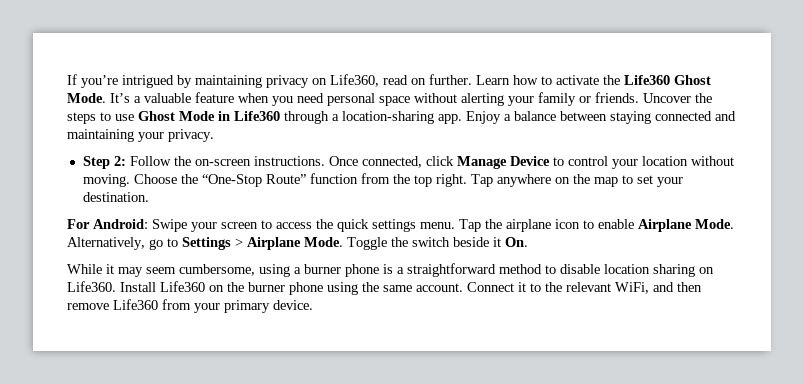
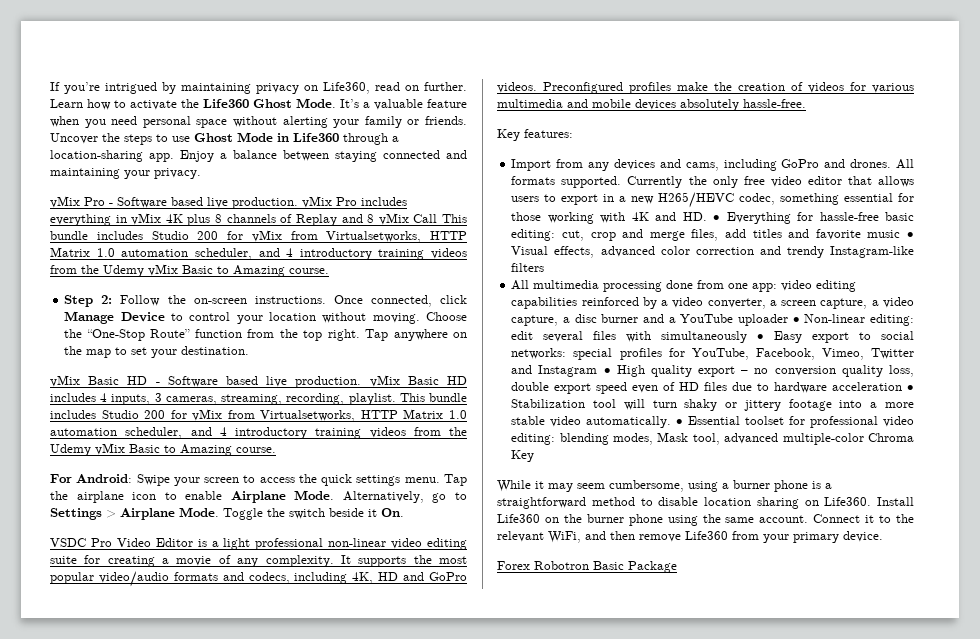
+ vMix Pro - Software based live production. vMix Pro includes everything in vMix 4K plus 8 channels of Replay and 8 vMix Call This bundle includes Studio 200 for vMix from Virtualsetworks, HTTP Matrix 1.0 automation scheduler, and 4 introductory training videos from the Udemy vMix Basic to Amazing course.
+ vMix Basic HD - Software based live production. vMix Basic HD includes 4 inputs, 3 cameras, streaming, recording, playlist. This bundle includes Studio 200 for vMix from Virtualsetworks, HTTP Matrix 1.0 automation scheduler, and 4 introductory training videos from the Udemy vMix Basic to Amazing course.
+ VSDC Pro Video Editor is a light professional non-linear video editing suite for creating a movie of any complexity. It supports the most popular video/audio formats and codecs, including 4K, HD and GoPro videos. Preconfigured profiles make the creation of videos for various multimedia and mobile devices absolutely hassle-free.
+ Key features:
+ Import from any devices and cams, including GoPro and drones. All formats supported. Сurrently the only free video editor that allows users to export in a new H265/HEVC codec, something essential for those working with 4K and HD. • Everything for hassle-free basic editing: cut, crop and merge files, add titles and favorite music • Visual effects, advanced color correction and trendy Instagram-like filters
+ All multimedia processing done from one app: video editing capabilities reinforced by a video converter, a screen capture, a video capture, a disc burner and a YouTube uploader • Non-linear editing: edit several files with simultaneously • Easy export to social networks: special profiles for YouTube, Facebook, Vimeo, Twitter and Instagram • High quality export – no conversion quality loss, double export speed even of HD files due to hardware acceleration • Stabilization tool will turn shaky or jittery footage into a more stable video automatically. • Essential toolset for professional video editing: blending modes, Mask tool, advanced multiple-color Chroma Key
+ Forex Robotron Basic Package

